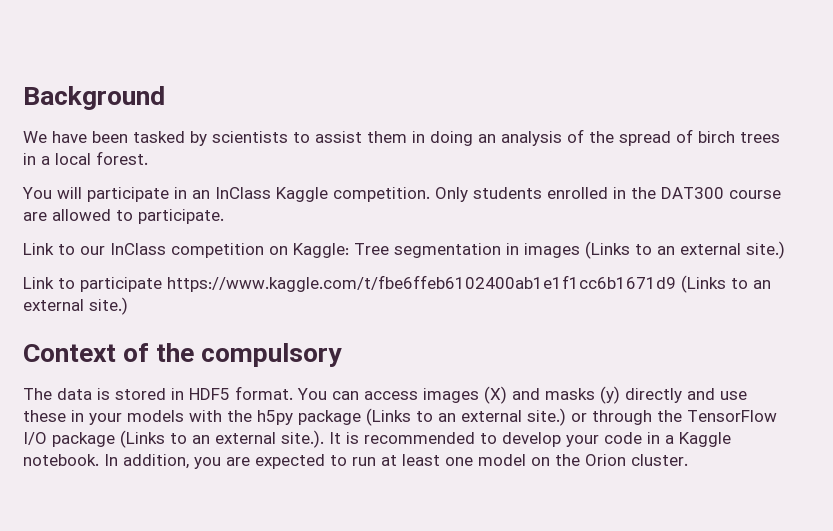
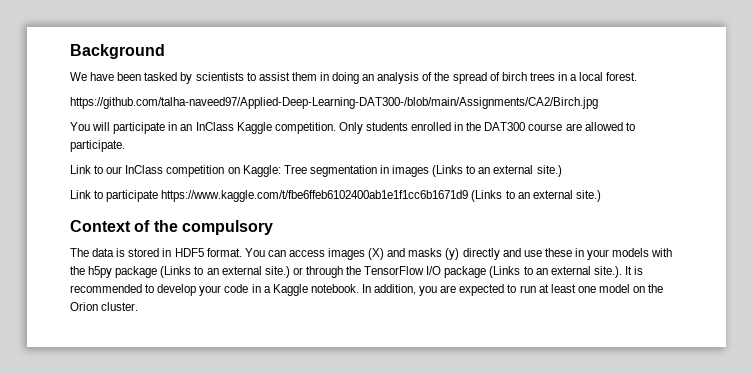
+ https://github.com/talha-naveed97/Applied-Deep-Learning-DAT300-/blob/main/Assignments/CA2/Birch.jpg

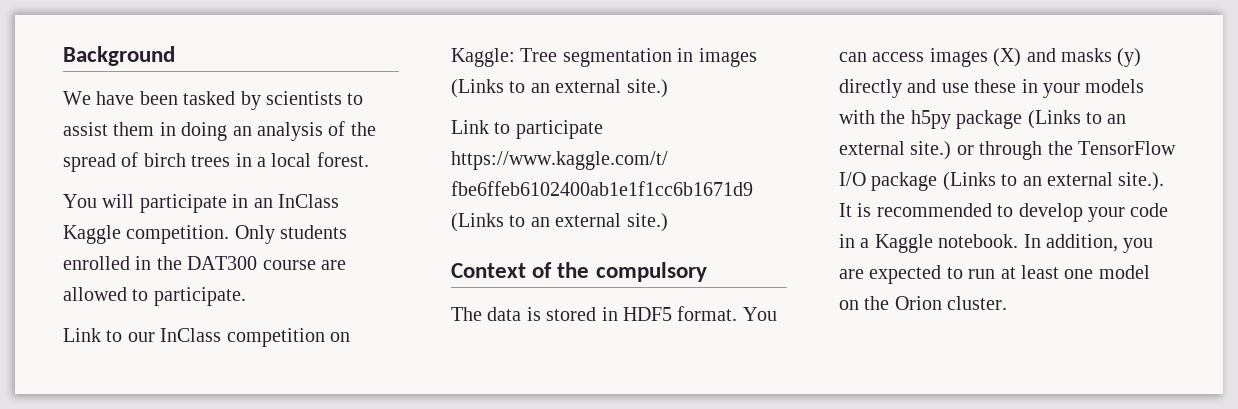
- https://github.com/talha-naveed97/Applied-Deep-Learning-DAT300-/blob/main/Assignments/CA2/Birch.jpg

